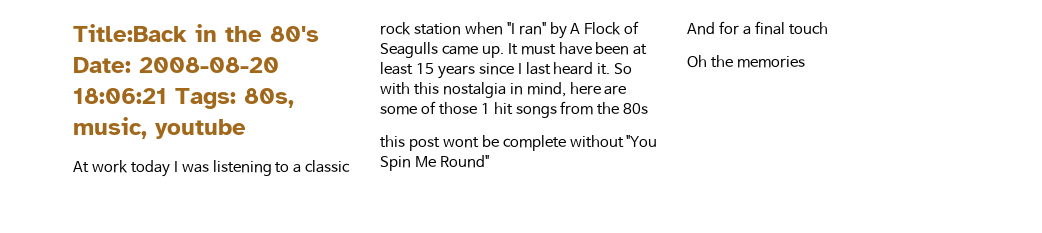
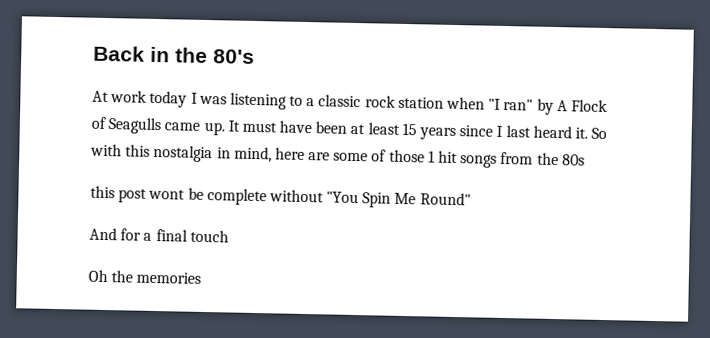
- Title:Back in the 80's Date: 2008-08-20 18:06:21 Tags: 80s, music, youtube
+ Back in the 80's

